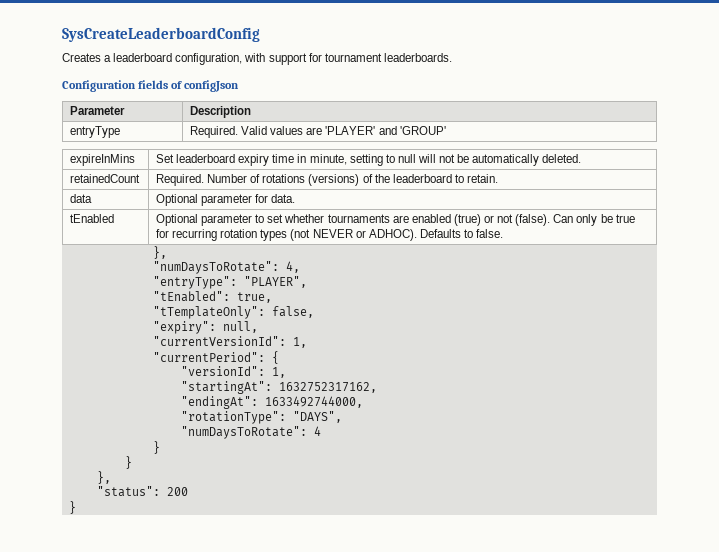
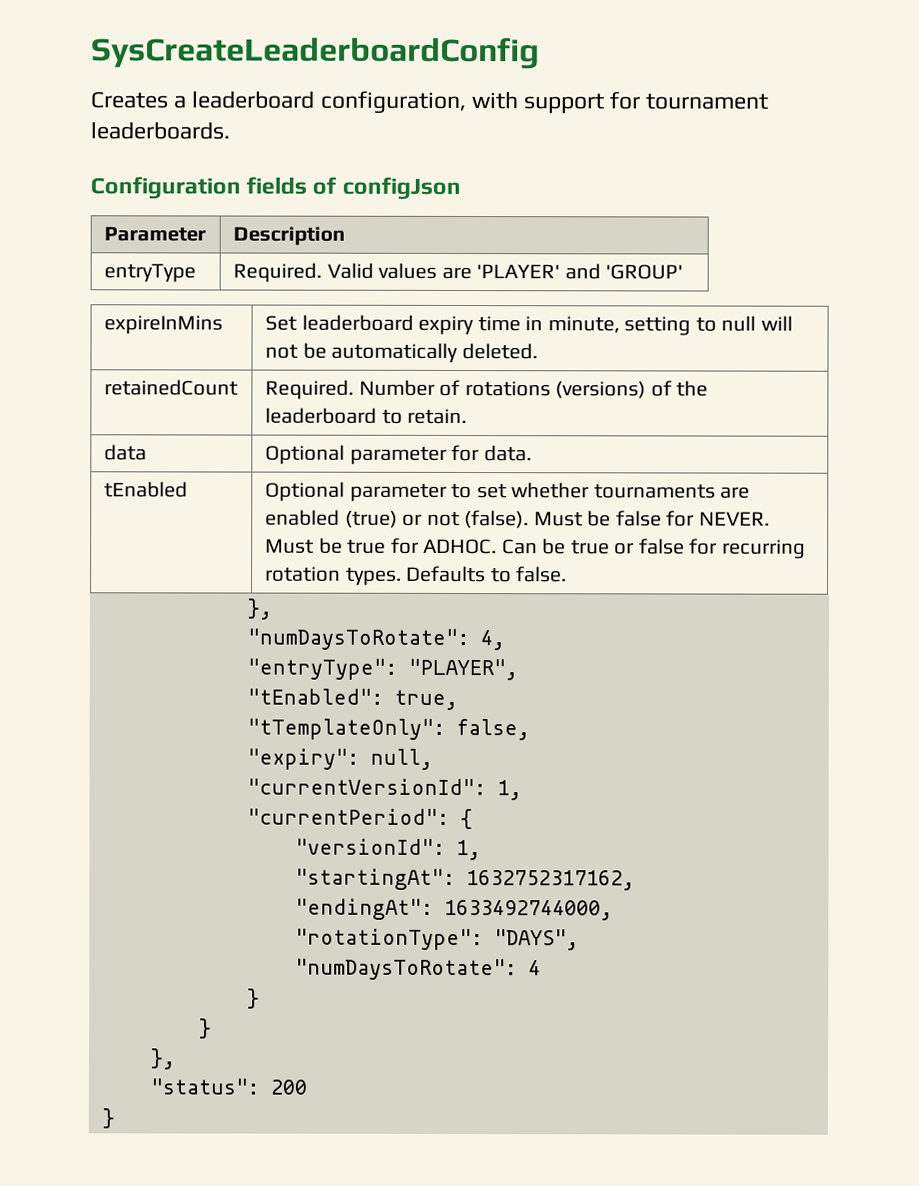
- tEnabled | Optional parameter to set whether tournaments are enabled (true) or not (false). Can only be true for recurring rotation types (not NEVER or ADHOC). Defaults to false.
+ tEnabled | Optional parameter to set whether tournaments are enabled (true) or not (false). Must be false for NEVER. Must be true for ADHOC. Can be true or false for recurring rotation types. Defaults to false.

